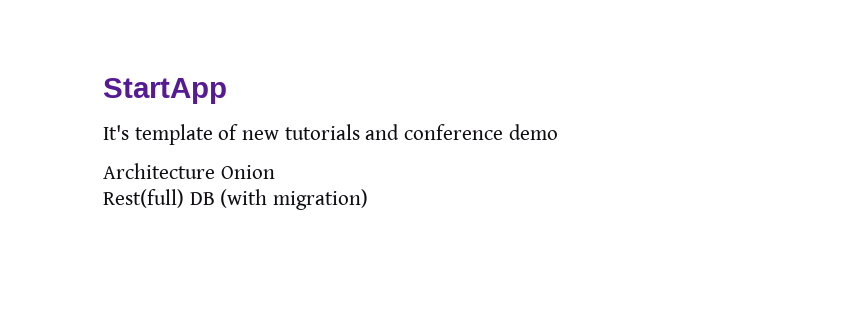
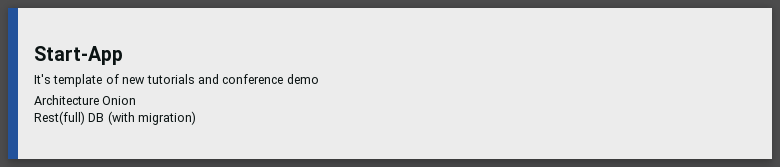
- StartApp
+ Start-App

